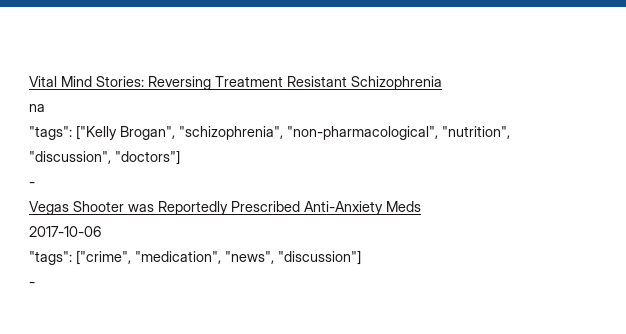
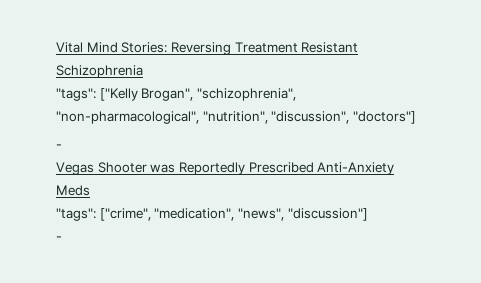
- na
- 2017-10-06

